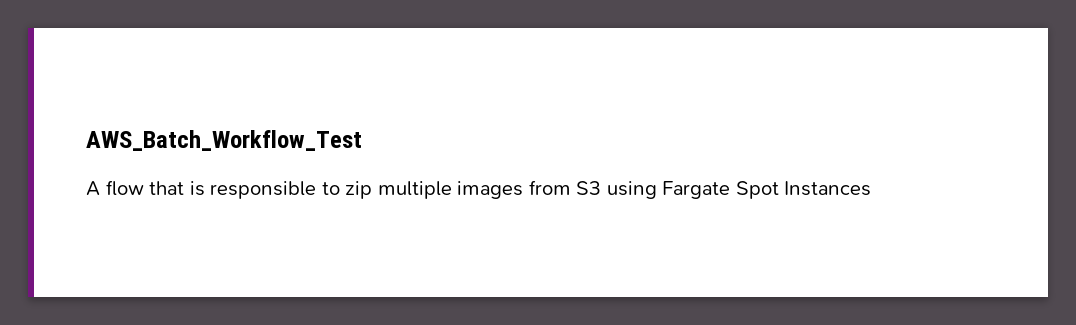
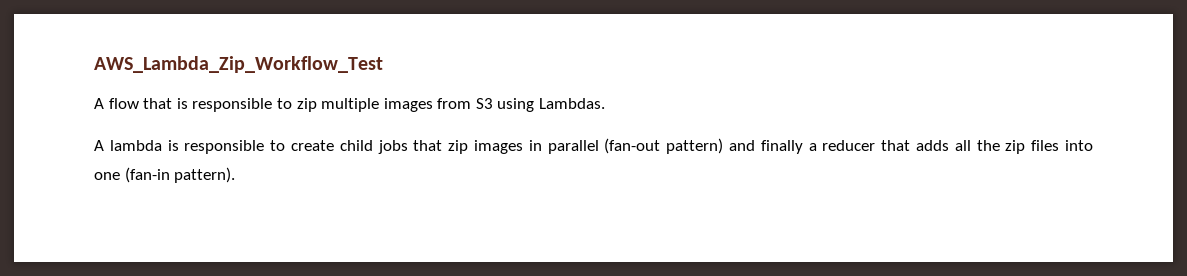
- AWS_Batch_Workflow_Test
+ AWS_Lambda_Zip_Workflow_Test
- A flow that is responsible to zip multiple images from S3 using Fargate Spot Instances
+ A flow that is responsible to zip multiple images from S3 using Lambdas.
+ A lambda is responsible to create child jobs that zip images in parallel (fan-out pattern) and finally a reducer that adds all the zip files into one (fan-in pattern).

